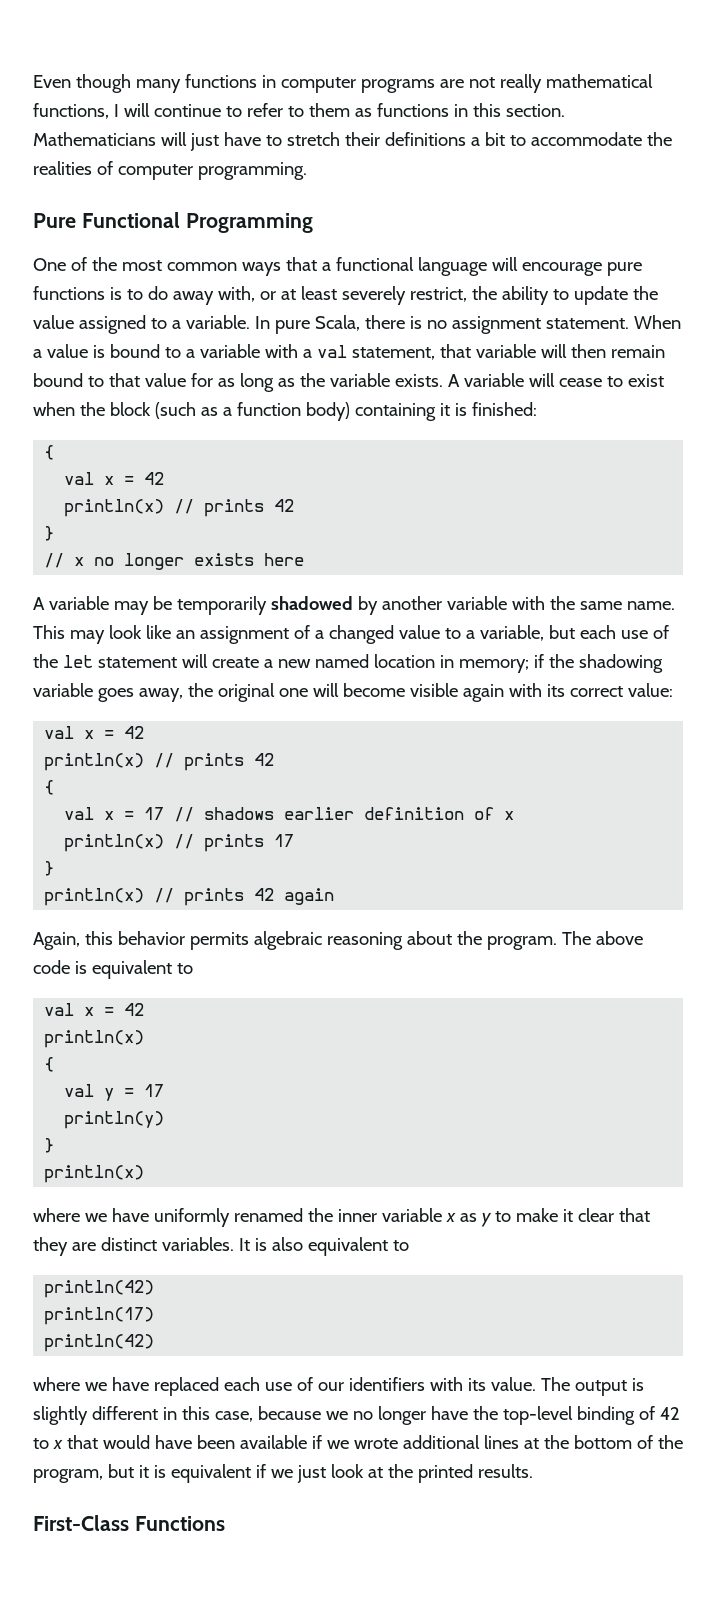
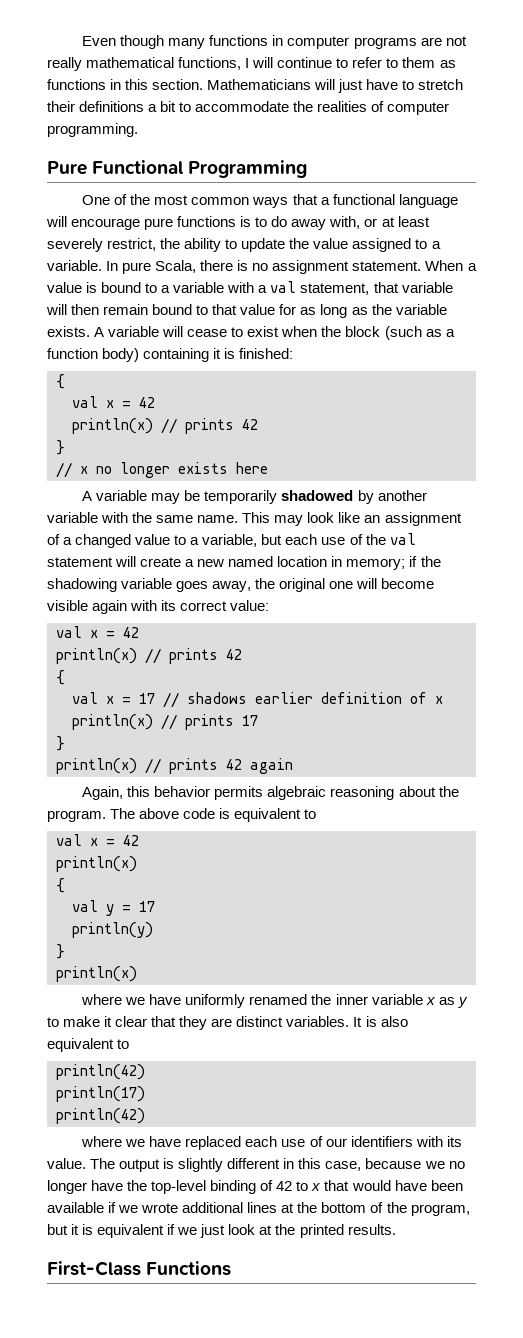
- This may look like an assignment of a changed value to a variable, but each use of the let statement will create a new named location in memory; if the shadowing variable goes away, the original one will become visible again with its correct value:
+ This may look like an assignment of a changed value to a variable, but each use of the val statement will create a new named location in memory; if the shadowing variable goes away, the original one will become visible again with its correct value:

